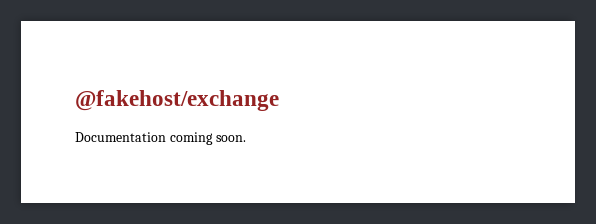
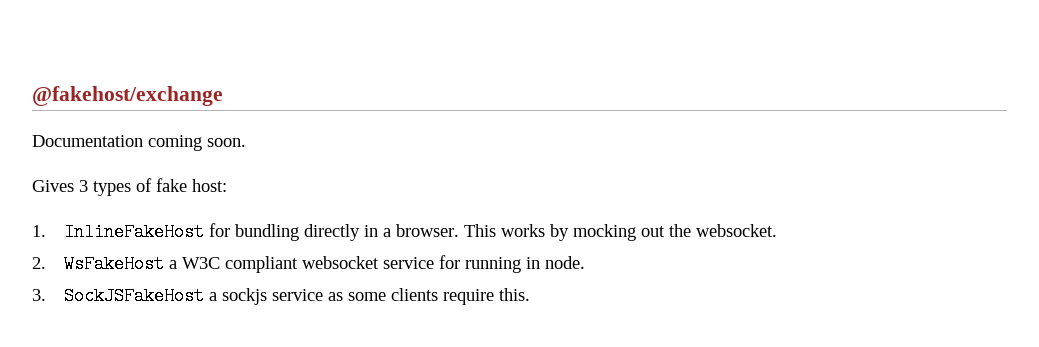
+ Gives 3 types of fake host:
+ 1. InlineFakeHost for bundling directly in a browser. This works by mocking out the websocket.
+ 2. WsFakeHost a W3C compliant websocket service for running in node.
+ 3. SockJSFakeHost a sockjs service as some clients require this.

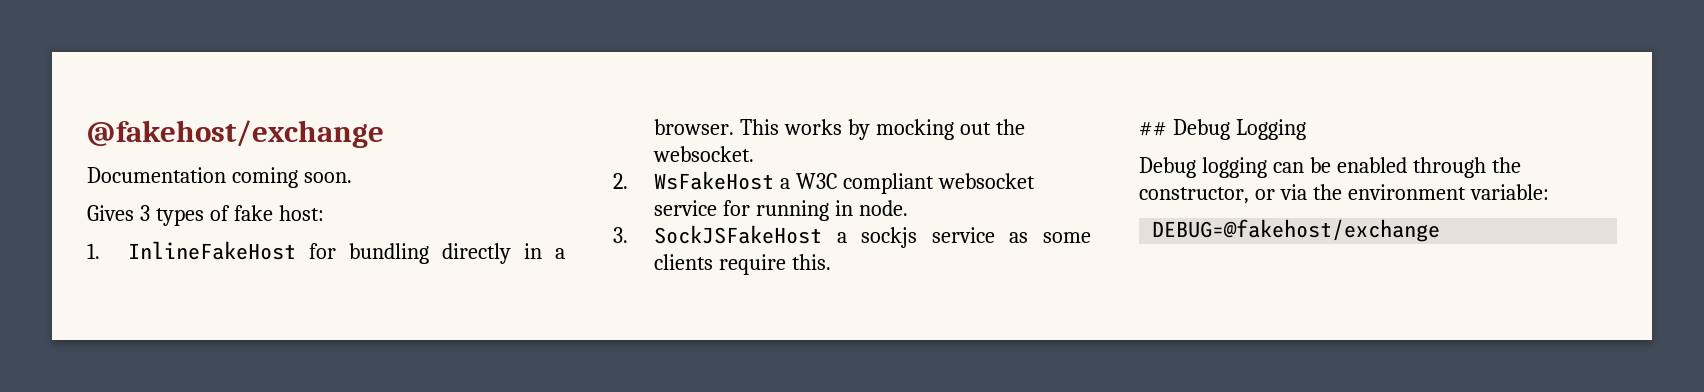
+ ## Debug Logging
+ Debug logging can be enabled through the constructor, or via the environment variable:
+ DEBUG=@fakehost/exchange

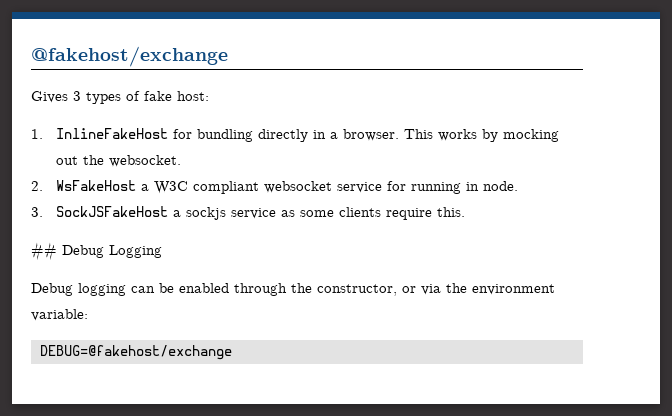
- Documentation coming soon.

